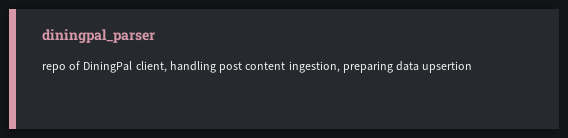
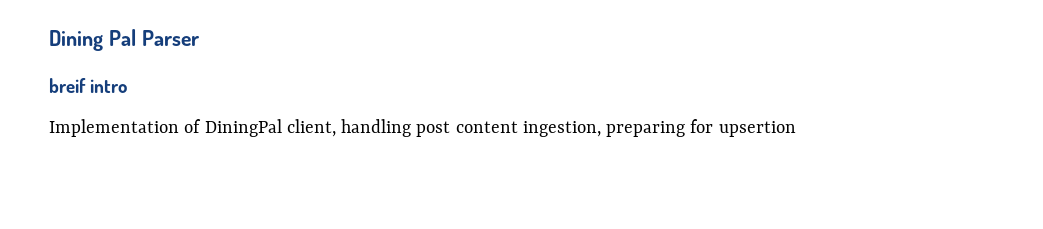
- diningpal_parser
- repo of DiningPal client, handling post content ingestion, preparing data upsertion
+ Dining Pal Parser
+ breif intro
+ Implementation of DiningPal client, handling post content ingestion, preparing for upsertion

